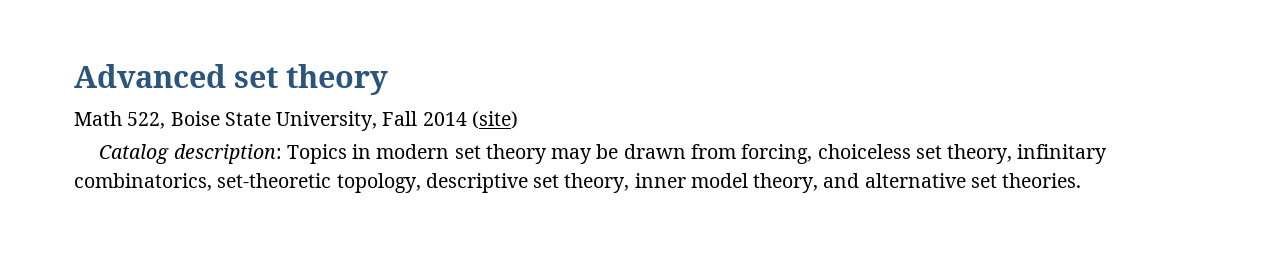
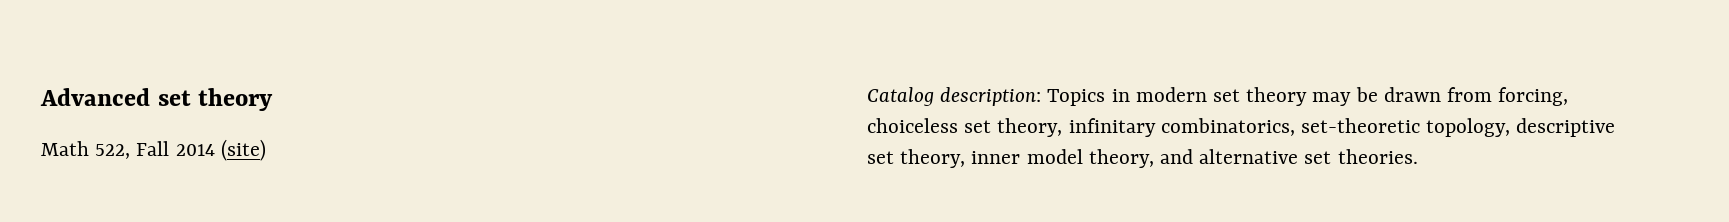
- Math 522, Boise State University, Fall 2014 (site)
+ Math 522, Fall 2014 (site)

